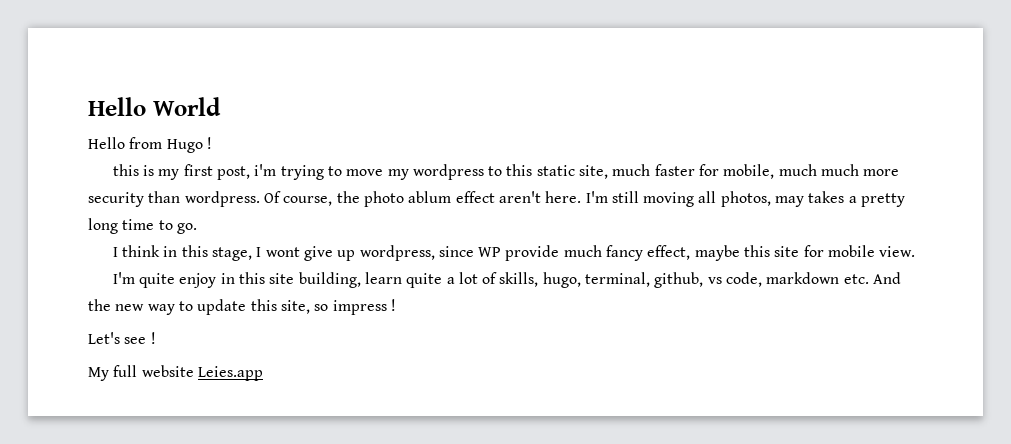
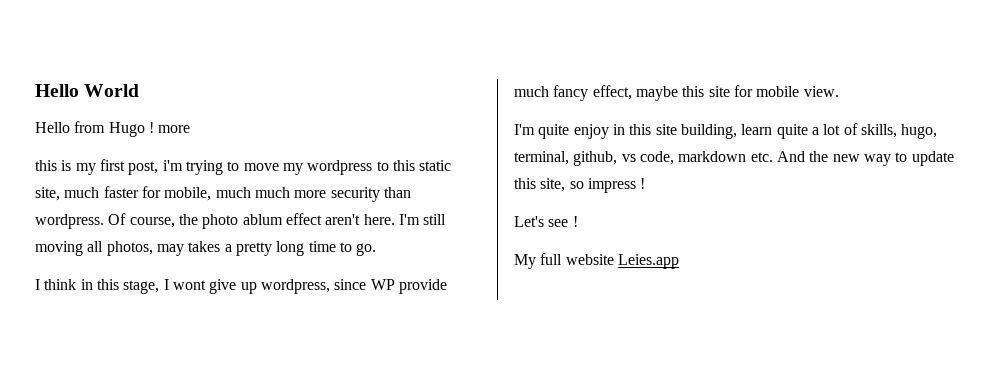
- Hello from Hugo !
+ Hello from Hugo ! more

